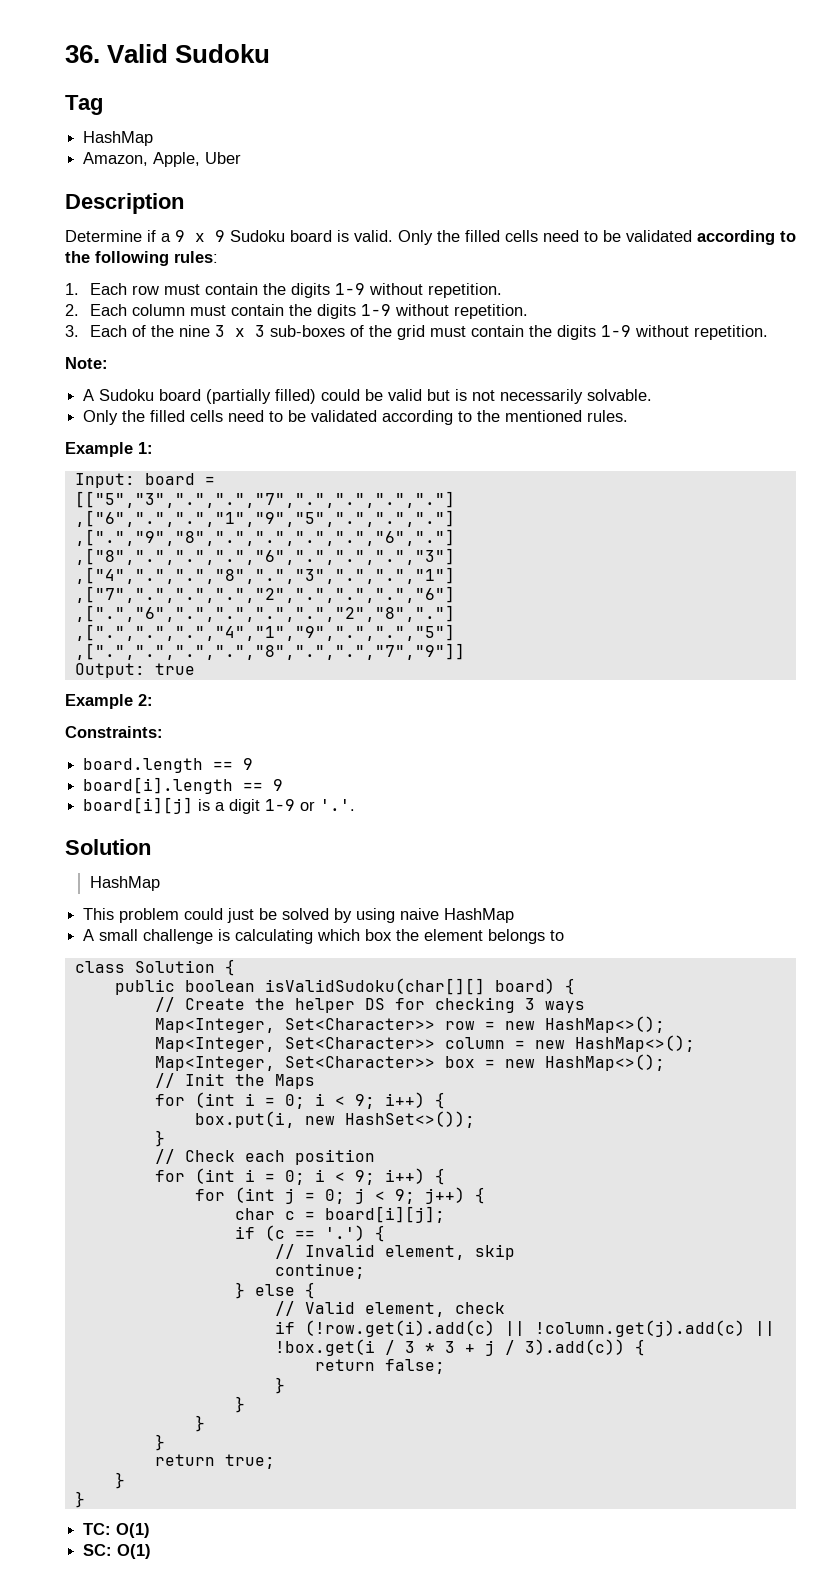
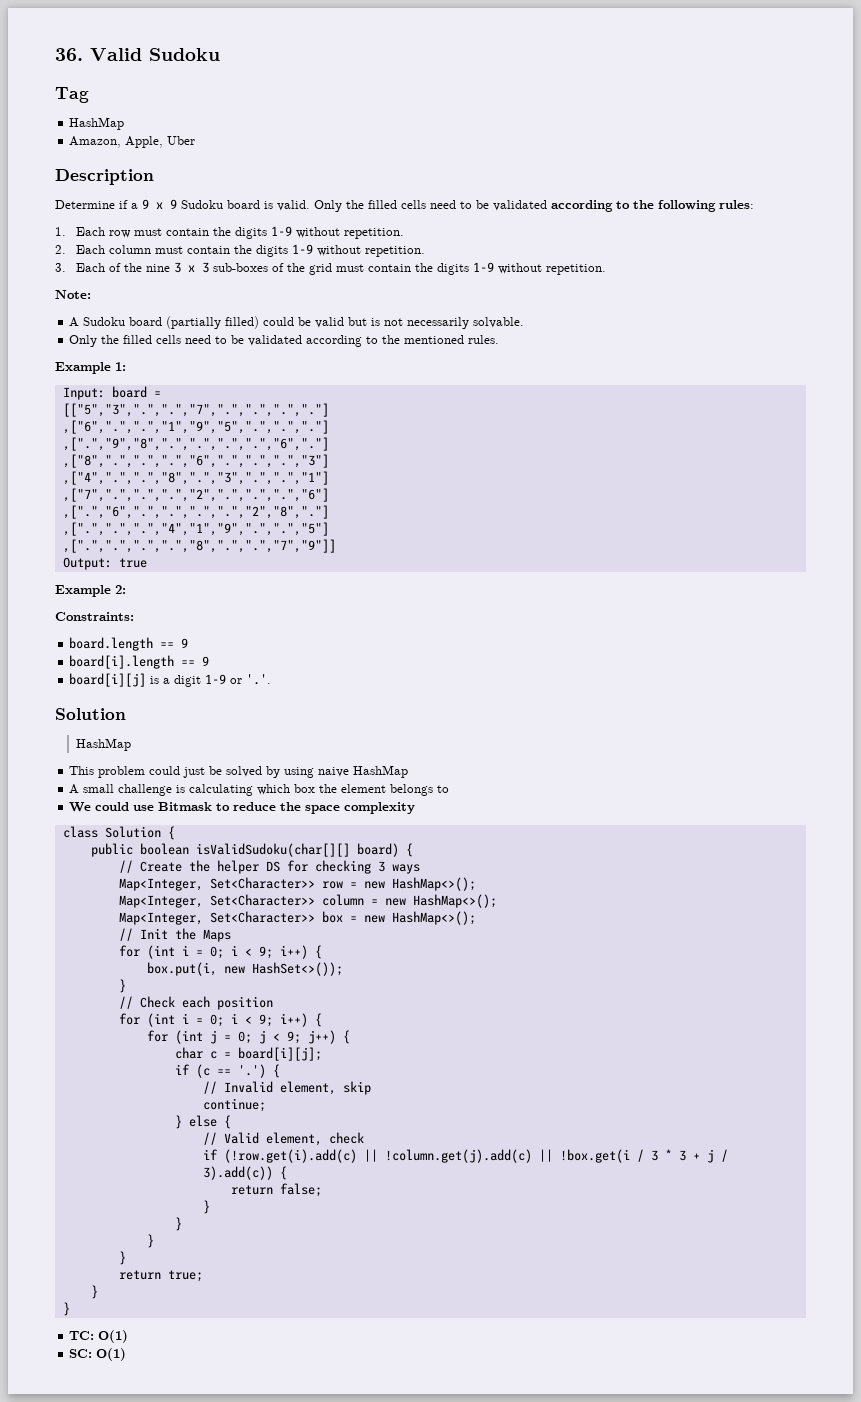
+ We could use Bitmask to reduce the space complexity

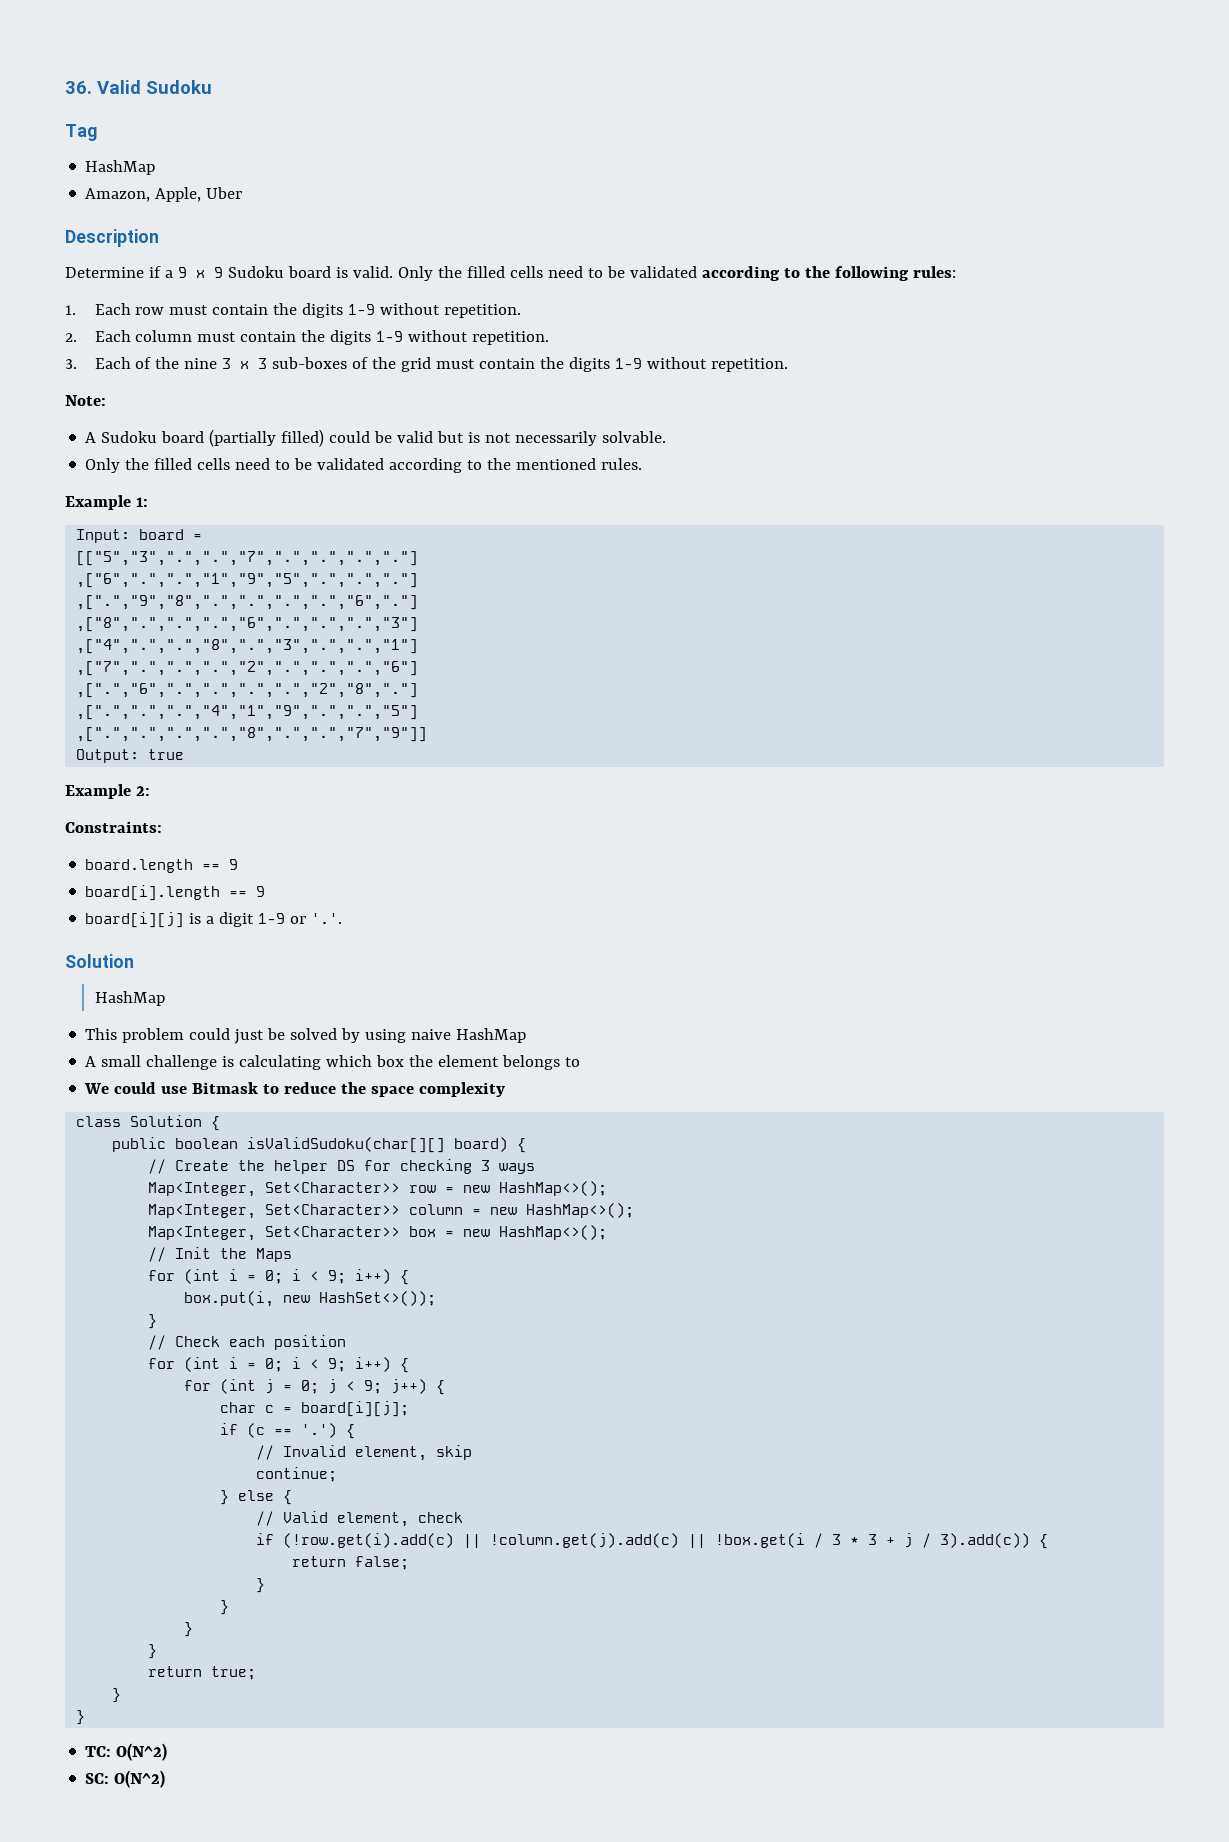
- TC: O(1)
+ TC: O(N^2)
- SC: O(1)
+ SC: O(N^2)

